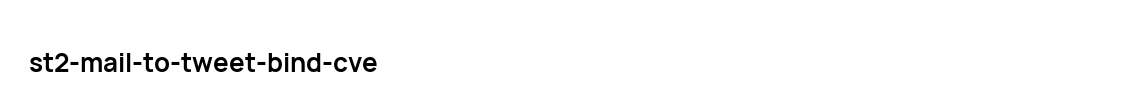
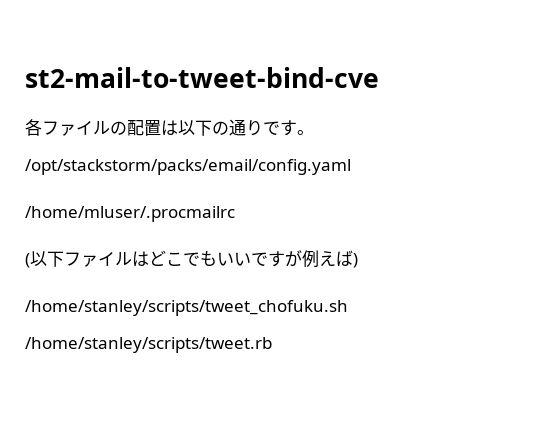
+ 各ファイルの配置は以下の通りです。
+ /opt/stackstorm/packs/email/config.yaml
+ /home/mluser/.procmailrc
+ (以下ファイルはどこでもいいですが例えば)
+ /home/stanley/scripts/tweet_chofuku.sh
+ /home/stanley/scripts/tweet.rb

